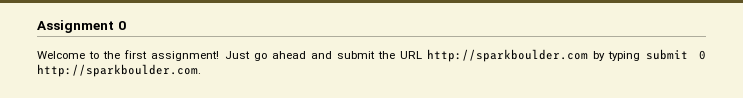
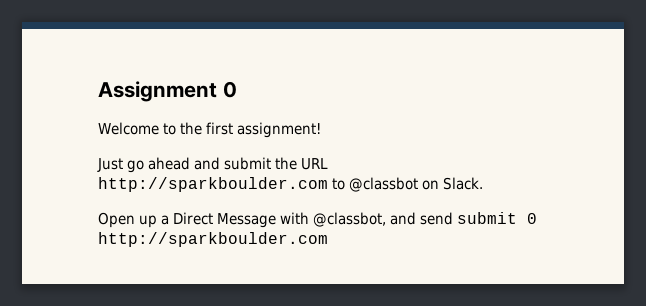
- Welcome to the first assignment! Just go ahead and submit the URL http://sparkboulder.com by typing submit 0 http://sparkboulder.com.
+ Welcome to the first assignment!
+ Just go ahead and submit the URL http://sparkboulder.com to @classbot on Slack.
+ Open up a Direct Message with @classbot, and send submit 0 http://sparkboulder.com

